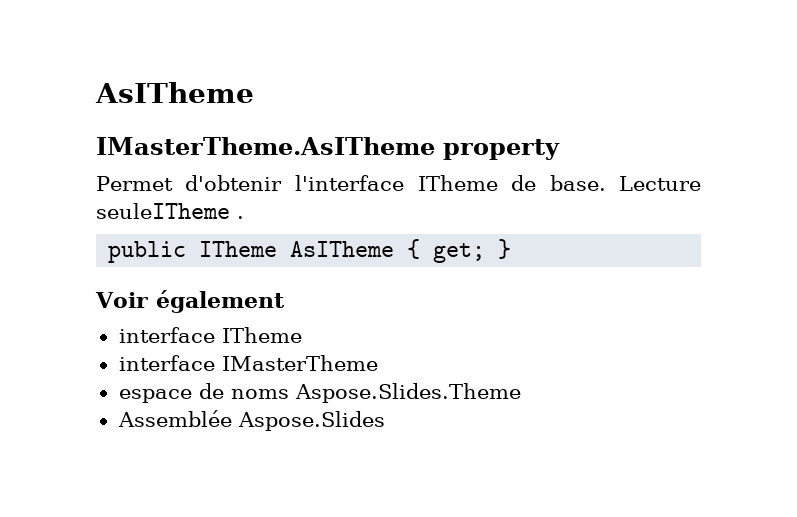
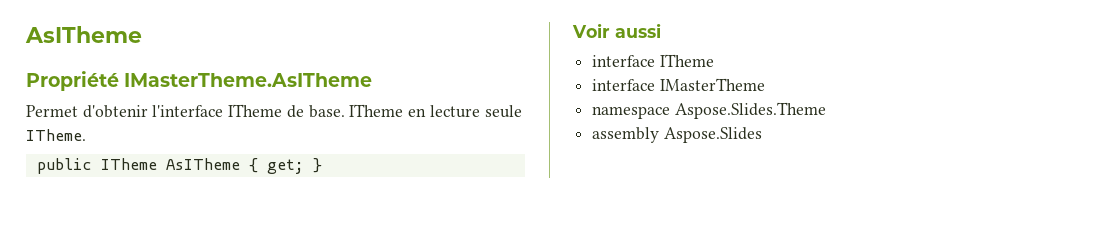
- IMasterTheme.AsITheme property
+ Propriété IMasterTheme.AsITheme
- Lecture seuleITheme .
+ ITheme en lecture seule ITheme.
- Voir également
+ Voir aussi
- espace de noms Aspose.Slides.Theme
+ namespace Aspose.Slides.Theme
- Assemblée Aspose.Slides
+ assembly Aspose.Slides

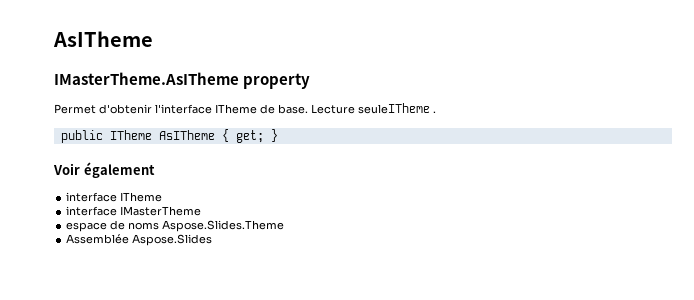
- Propriété IMasterTheme.AsITheme
+ IMasterTheme.AsITheme property
- ITheme en lecture seule ITheme.
+ Lecture seuleITheme .
- Voir aussi
+ Voir également
- namespace Aspose.Slides.Theme
+ espace de noms Aspose.Slides.Theme
- assembly Aspose.Slides
+ Assemblée Aspose.Slides

